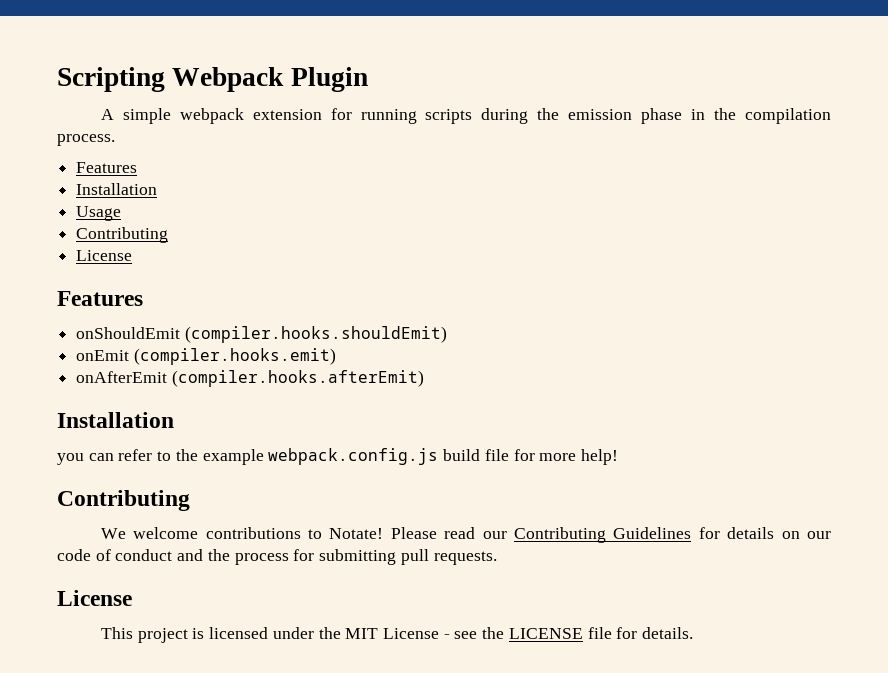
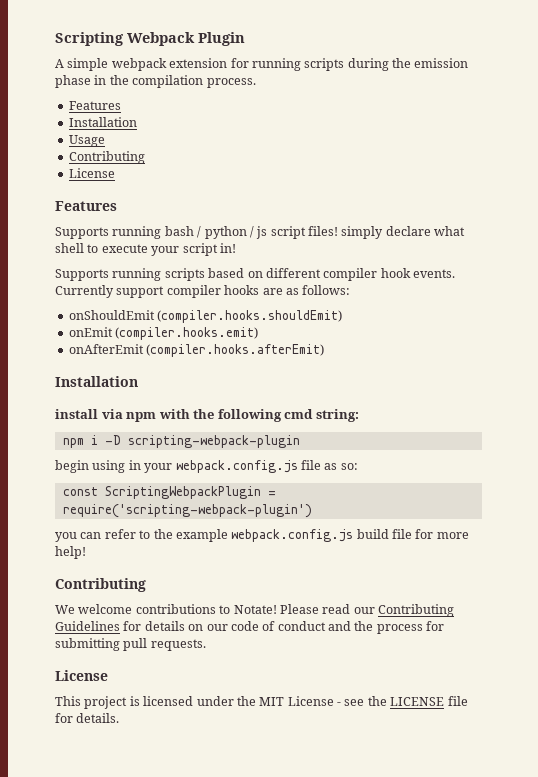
+ Supports running bash / python / js script files! simply declare what shell to execute your script in!
+ Supports running scripts based on different compiler hook events. Currently support compiler hooks are as follows:
+ install via npm with the following cmd string:
+ npm i -D scripting-webpack-plugin
+ begin using in your webpack.config.js file as so:
+ const ScriptingWebpackPlugin = require('scripting-webpack-plugin')

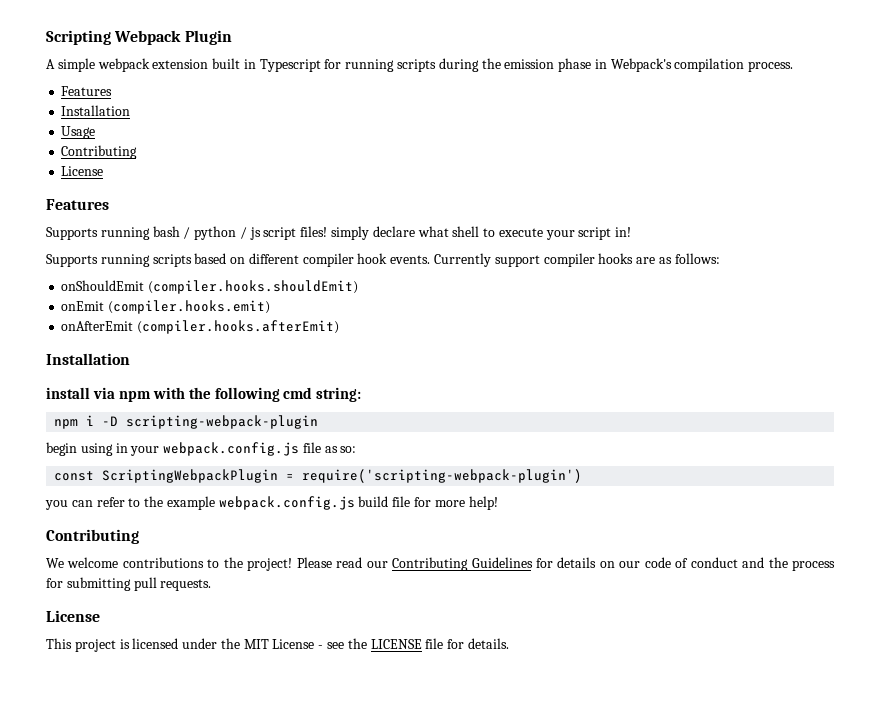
- A simple webpack extension for running scripts during the emission phase in the compilation process.
+ A simple webpack extension built in Typescript for running scripts during the emission phase in Webpack's compilation process.
- We welcome contributions to Notate!
+ We welcome contributions to the project!

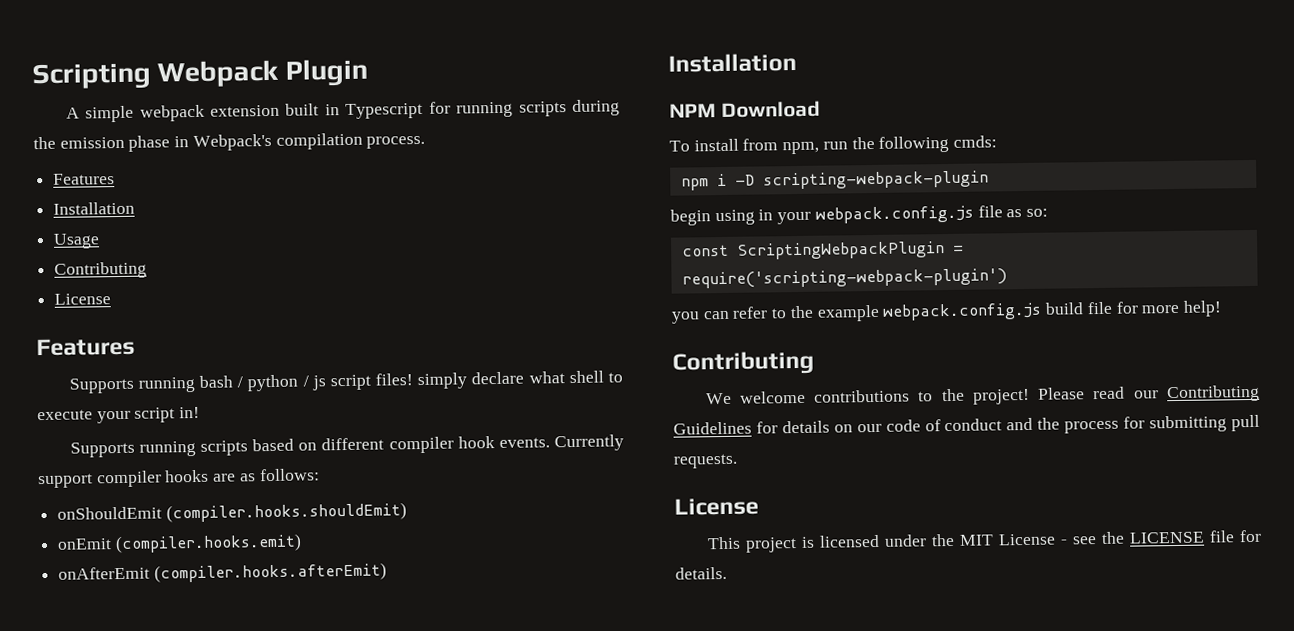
- install via npm with the following cmd string:
+ NPM Download
+ To install from npm, run the following cmds:

